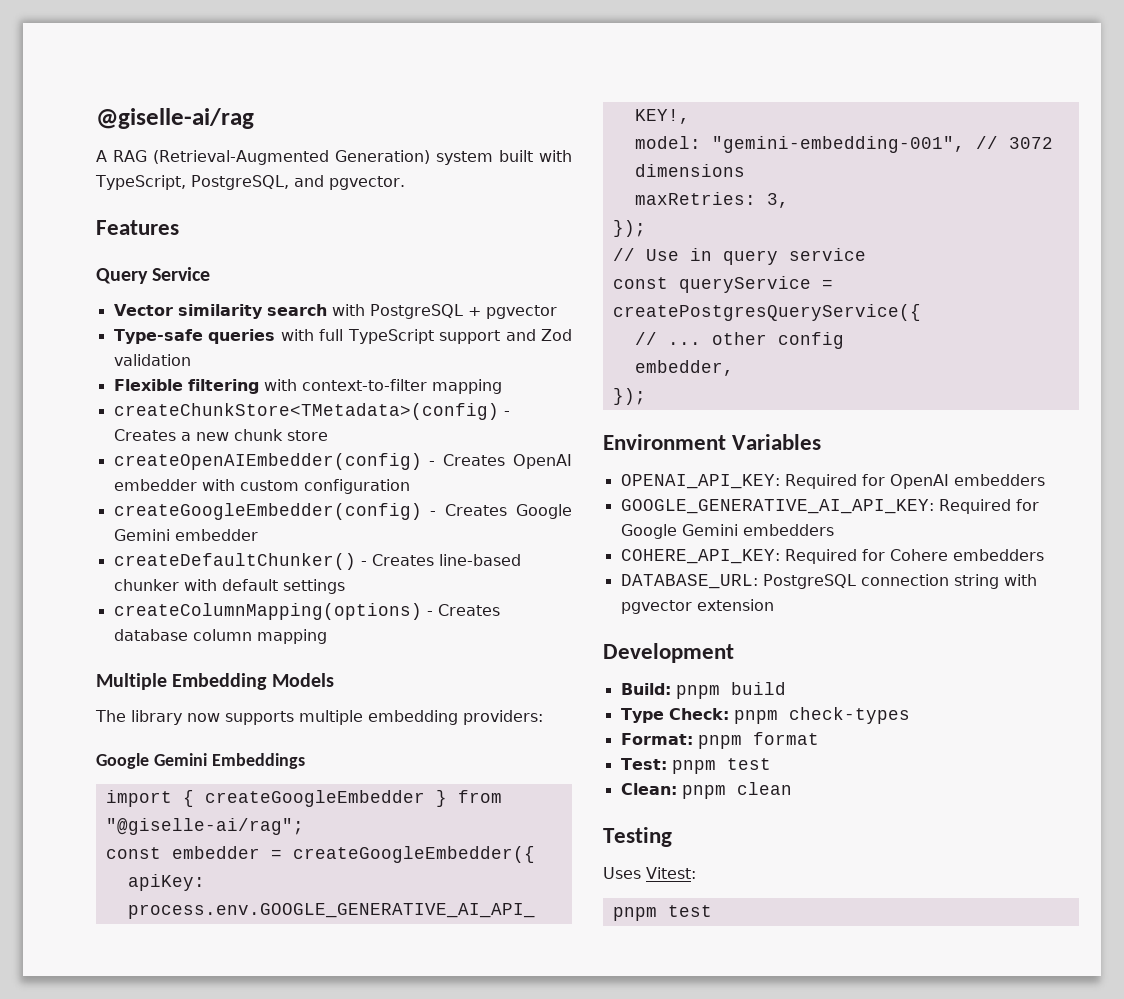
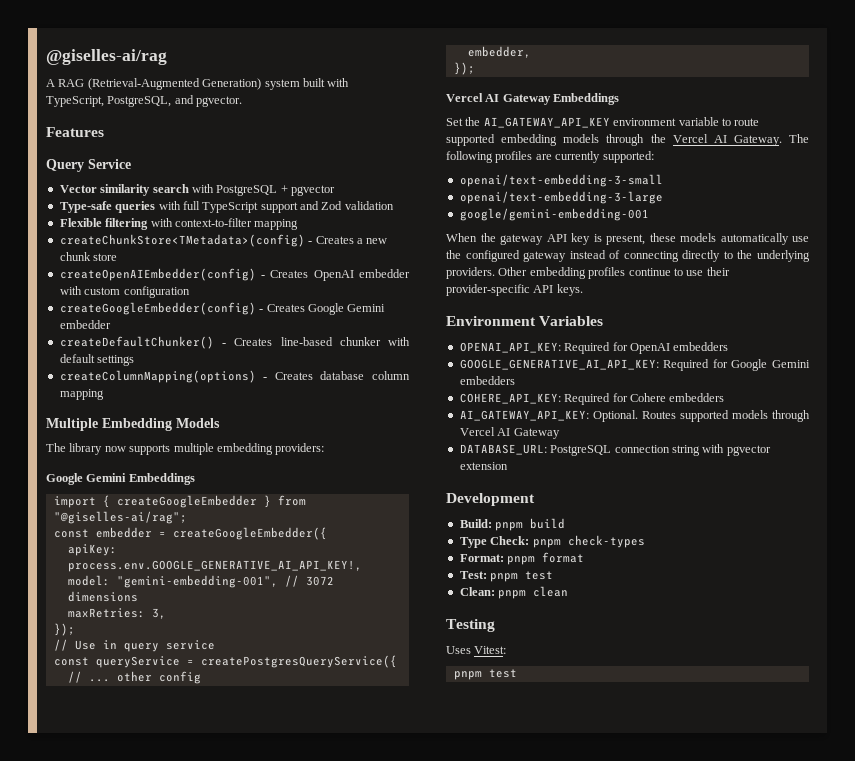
- @giselle-ai/rag
+ @giselles-ai/rag
- import { createGoogleEmbedder } from "@giselle-ai/rag";
+ import { createGoogleEmbedder } from "@giselles-ai/rag";
+ Vercel AI Gateway Embeddings
+ Set the AI_GATEWAY_API_KEY environment variable to route supported embedding models through the Vercel AI Gateway. The following profiles are currently supported:
+ openai/text-embedding-3-small
+ openai/text-embedding-3-large
+ google/gemini-embedding-001
+ When the gateway API key is present, these models automatically use the configured gateway instead of connecting directly to the underlying providers. Other embedding profiles continue to use their provider-specific API keys.
+ AI_GATEWAY_API_KEY: Optional. Routes supported models through Vercel AI Gateway

